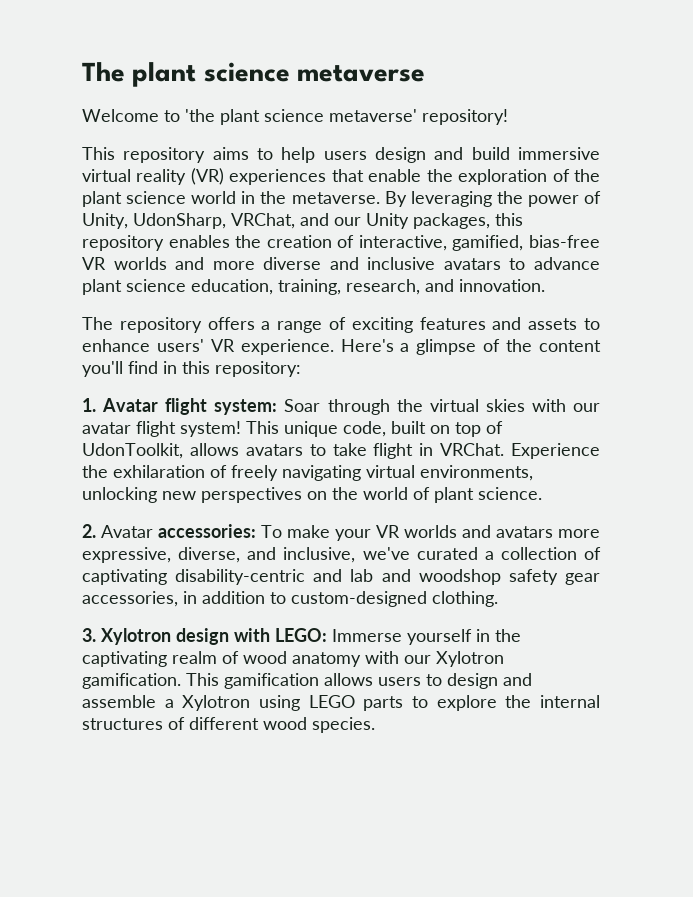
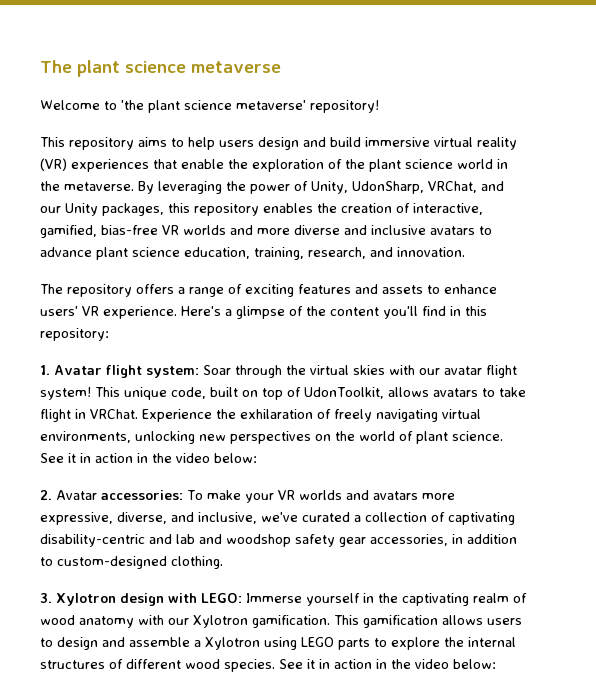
- Experience the exhilaration of freely navigating virtual environments, unlocking new perspectives on the world of plant science.
+ Experience the exhilaration of freely navigating virtual environments, unlocking new perspectives on the world of plant science. See it in action in the video below:
- This gamification allows users to design and assemble a Xylotron using LEGO parts to explore the internal structures of different wood species.
+ This gamification allows users to design and assemble a Xylotron using LEGO parts to explore the internal structures of different wood species. See it in action in the video below:

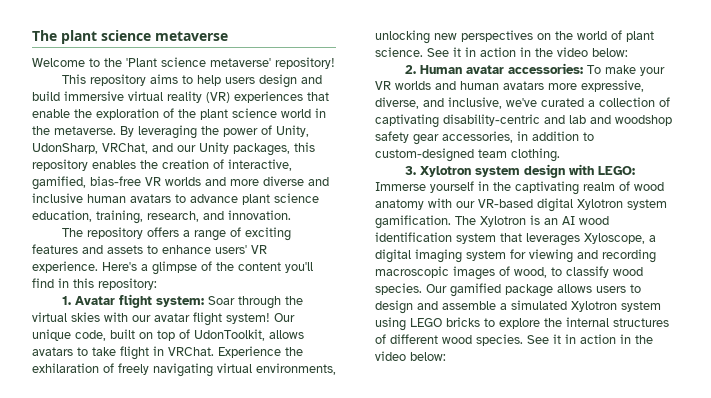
- Welcome to 'the plant science metaverse' repository!
+ Welcome to the 'Plant science metaverse' repository!
- By leveraging the power of Unity, UdonSharp, VRChat, and our Unity packages, this repository enables the creation of interactive, gamified, bias-free VR worlds and more diverse and inclusive avatars to advance plant science education, training, research, and innovation.
+ By leveraging the power of Unity, UdonSharp, VRChat, and our Unity packages, this repository enables the creation of interactive, gamified, bias-free VR worlds and more diverse and inclusive human avatars to advance plant science education, training, research, and innovation.
- This unique code, built on top of UdonToolkit, allows avatars to take flight in VRChat.
+ Our unique code, built on top of UdonToolkit, allows avatars to take flight in VRChat.
- 2. Avatar accessories: To make your VR worlds and avatars more expressive, diverse, and inclusive, we've curated a collection of captivating disability-centric and lab and woodshop safety gear accessories, in addition to custom-designed clothing.
+ 2. Human avatar accessories: To make your VR worlds and human avatars more expressive, diverse, and inclusive, we've curated a collection of captivating disability-centric and lab and woodshop safety gear accessories, in addition to custom-designed team clothing.
- 3. Xylotron design with LEGO: Immerse yourself in the captivating realm of wood anatomy with our Xylotron gamification. This gamification allows users to design and assemble a Xylotron using LEGO parts to explore the internal structures of different wood species.
+ 3. Xylotron system design with LEGO: Immerse yourself in the captivating realm of wood anatomy with our VR-based digital Xylotron system gamification. The Xylotron is an AI wood identification system that leverages Xyloscope, a digital imaging system for viewing and recording macroscopic images of wood, to classify wood species. Our gamified package allows users to design and assemble a simulated Xylotron system using LEGO bricks to explore the internal structures of different wood species.

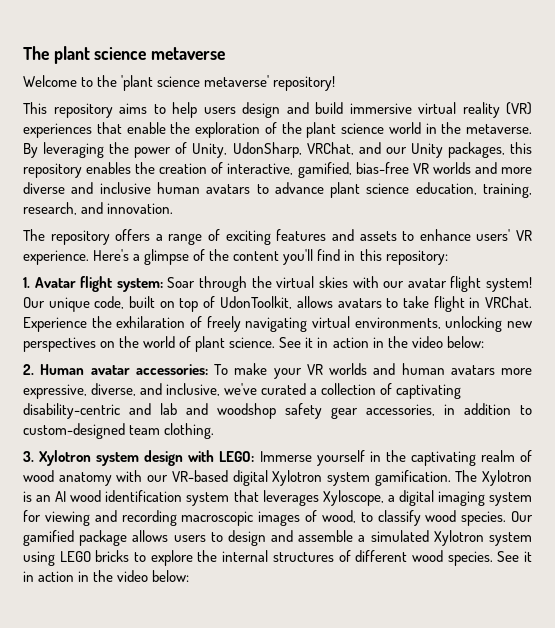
- Welcome to the 'Plant science metaverse' repository!
+ Welcome to the 'plant science metaverse' repository!

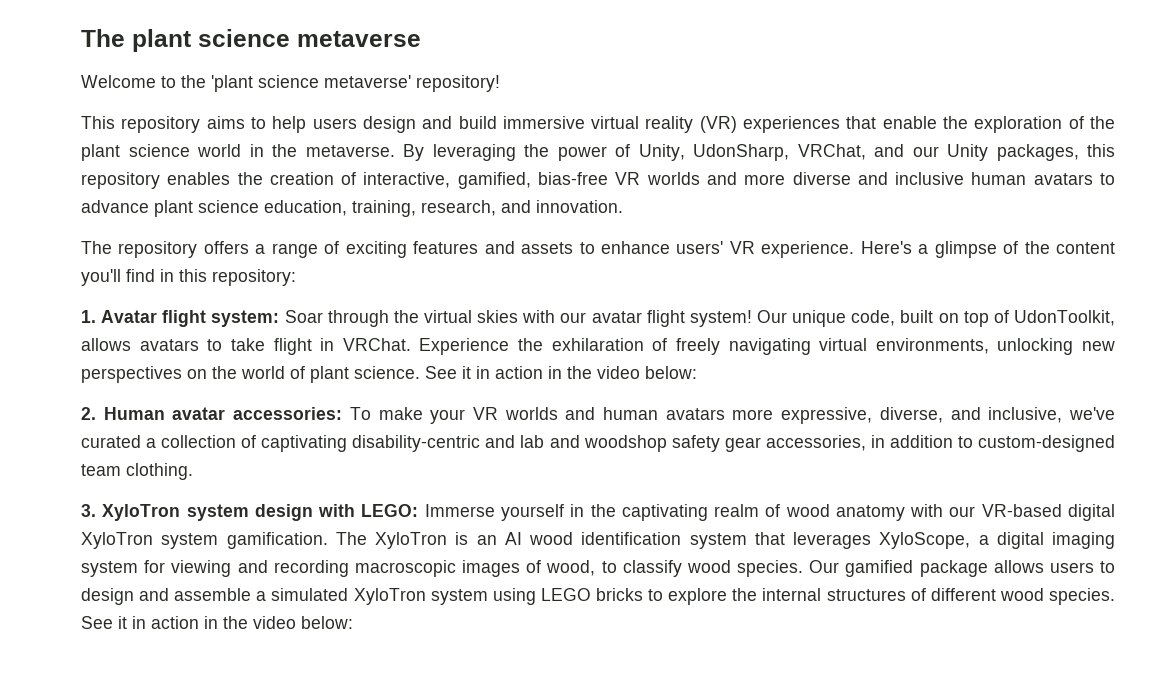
- 3. Xylotron system design with LEGO: Immerse yourself in the captivating realm of wood anatomy with our VR-based digital Xylotron system gamification.
+ 3. XyloTron system design with LEGO: Immerse yourself in the captivating realm of wood anatomy with our VR-based digital XyloTron system gamification.
- The Xylotron is an AI wood identification system that leverages Xyloscope, a digital imaging system for viewing and recording macroscopic images of wood, to classify wood species.
+ The XyloTron is an AI wood identification system that leverages XyloScope, a digital imaging system for viewing and recording macroscopic images of wood, to classify wood species.
- Our gamified package allows users to design and assemble a simulated Xylotron system using LEGO bricks to explore the internal structures of different wood species.
+ Our gamified package allows users to design and assemble a simulated XyloTron system using LEGO bricks to explore the internal structures of different wood species.

